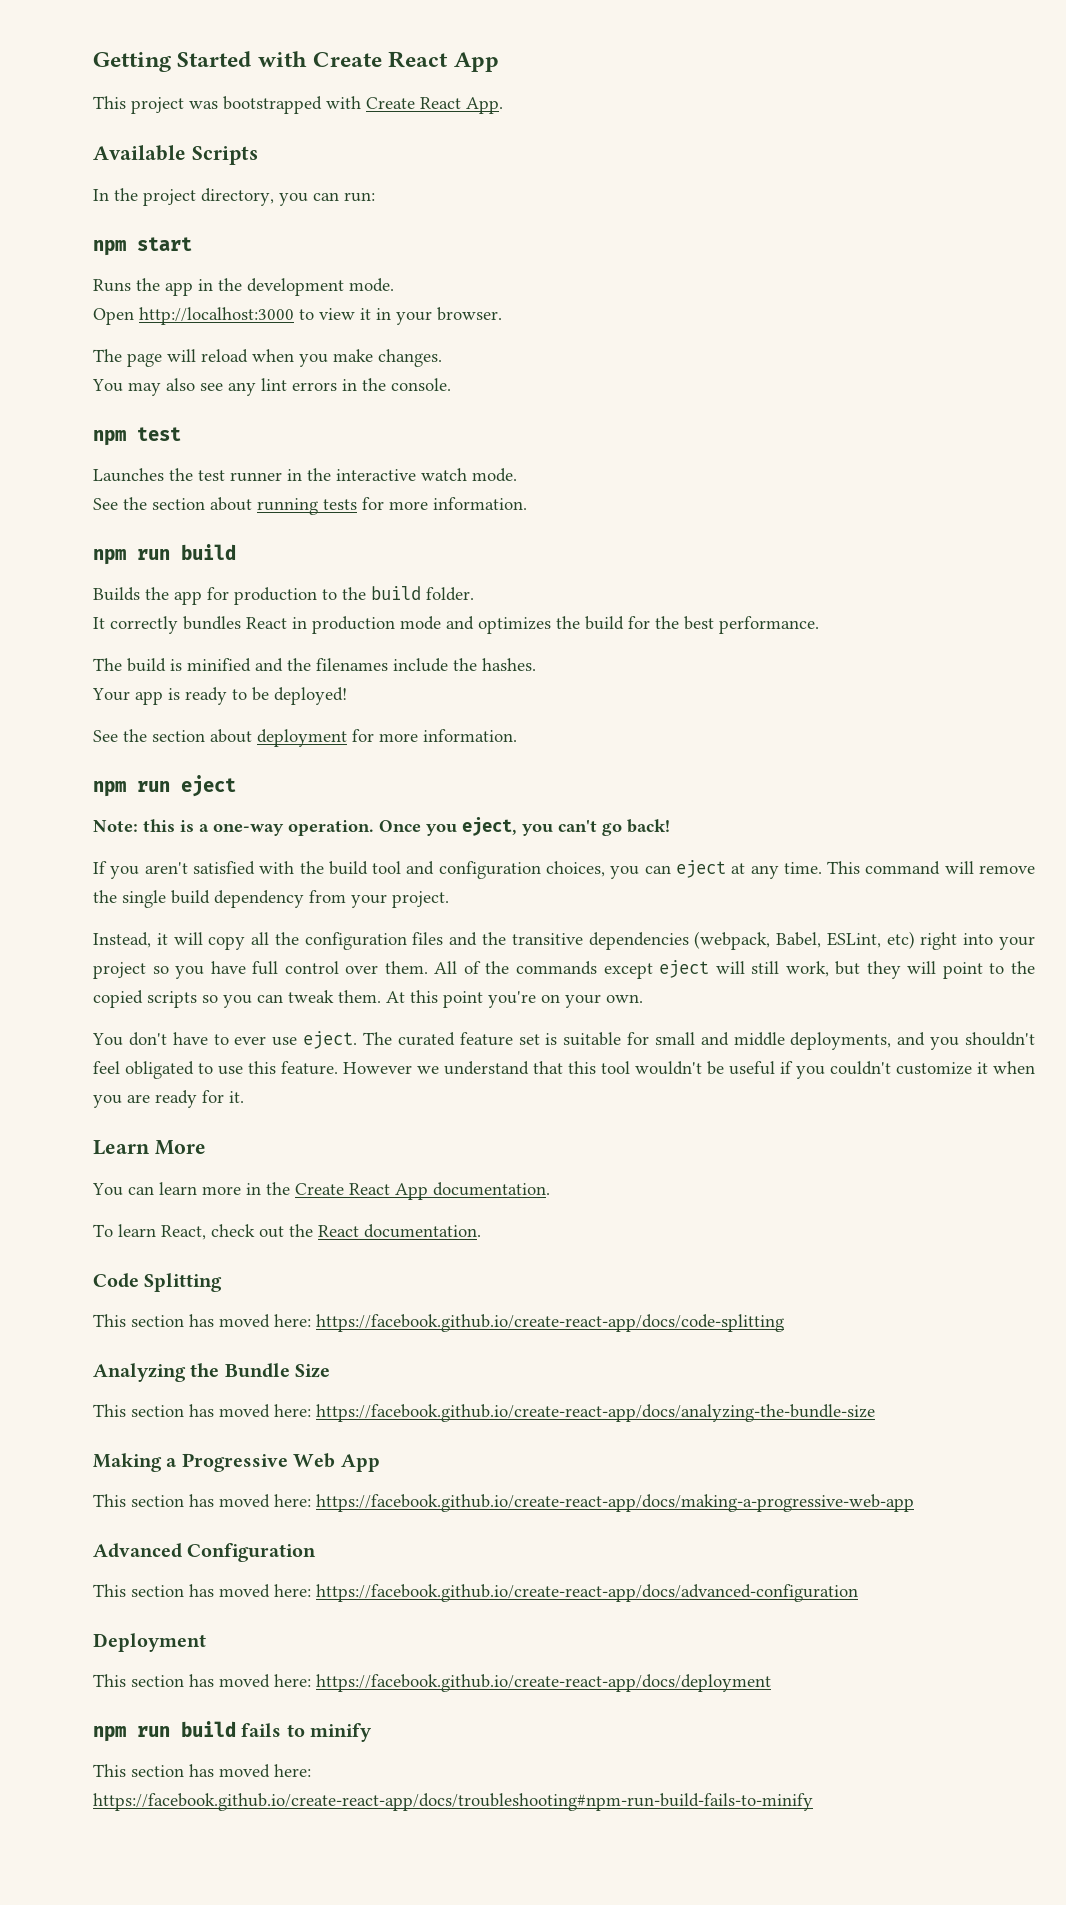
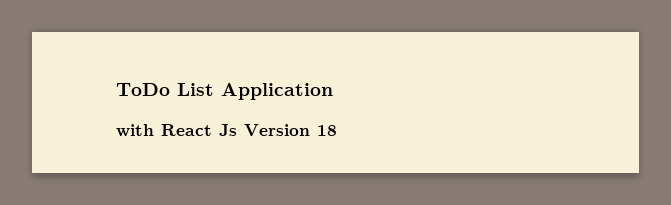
- Getting Started with Create React App
- This project was bootstrapped with Create React App.
- Available Scripts
- In the project directory, you can run:
- npm start
- Runs the app in the development mode.
- Open http://localhost:3000 to view it in your browser.
- The page will reload when you make changes.
- You may also see any lint errors in the console.
- npm test
- Launches the test runner in the interactive watch mode.
- See the section about running tests for more information.
- npm run build
- Builds the app for production to the build folder.
- It correctly bundles React in production mode and optimizes the build for the best performance.
- The build is minified and the filenames include the hashes.
- Your app is ready to be deployed!
- See the section about deployment for more information.
- npm run eject
- Note: this is a one-way operation. Once you eject, you can't go back!
- If you aren't satisfied with the build tool and configuration choices, you can eject at any time. This command will remove the single build dependency from your project.
- Instead, it will copy all the configuration files and the transitive dependencies (webpack, Babel, ESLint, etc) right into your project so you have full control over them. All of the commands except eject will still work, but they will point to the copied scripts so you can tweak them. At this point you're on your own.
- You don't have to ever use eject. The curated feature set is suitable for small and middle deployments, and you shouldn't feel obligated to use this feature. However we understand that this tool wouldn't be useful if you couldn't customize it when you are ready for it.
- Learn More
- You can learn more in the Create React App documentation.
- To learn React, check out the React documentation.
- Code Splitting
- This section has moved here: https://facebook.github.io/create-react-app/docs/code-splitting
- Analyzing the Bundle Size
- This section has moved here: https://facebook.github.io/create-react-app/docs/analyzing-the-bundle-size
- Making a Progressive Web App
- This section has moved here: https://facebook.github.io/create-react-app/docs/making-a-progressive-web-app
- Advanced Configuration
- This section has moved here: https://facebook.github.io/create-react-app/docs/advanced-configuration
- Deployment
- This section has moved here: https://facebook.github.io/create-react-app/docs/deployment
- npm run build fails to minify
- This section has moved here: https://facebook.github.io/create-react-app/docs/troubleshooting#npm-run-build-fails-to-minify
+ ToDo List Application
+ with React Js Version 18

